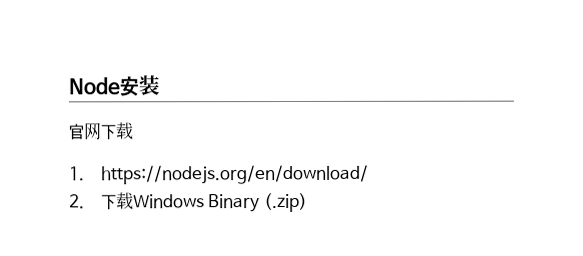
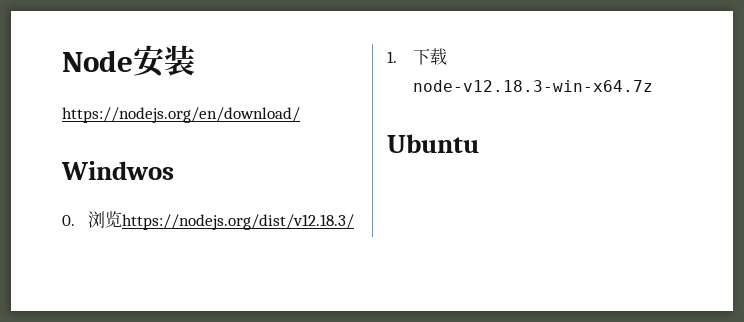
- 官网下载
- 1. https://nodejs.org/en/download/
- 2.下载Windows Binary (.zip)
+ https://nodejs.org/en/download/
+ Windwos
+ 0.浏览https://nodejs.org/dist/v12.18.3/
+ 1.下载node-v12.18.3-win-x64.7z
+ Ubuntu

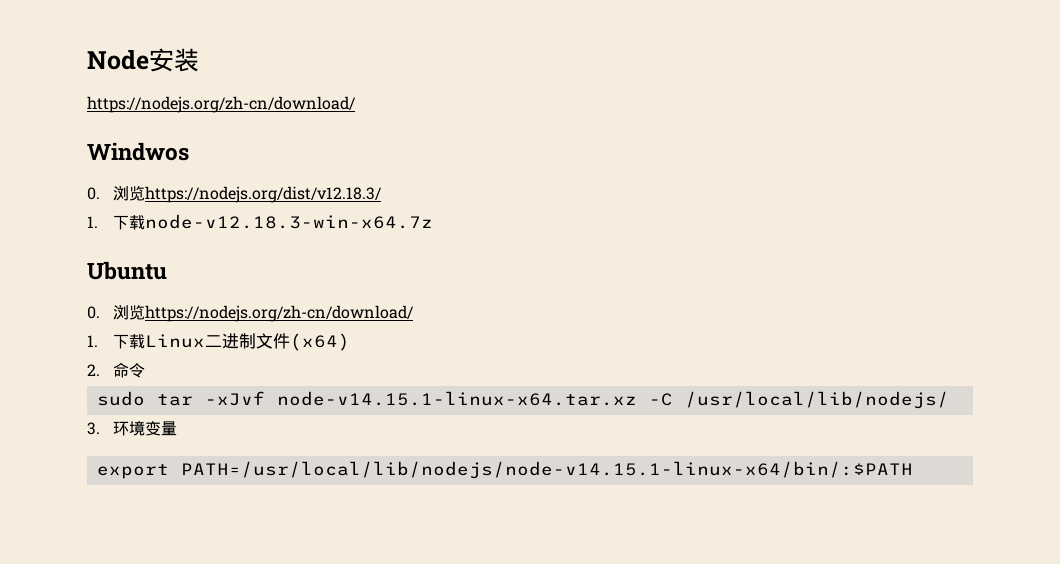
  Node安装
- https://nodejs.org/en/download/
+ https://nodejs.org/zh-cn/download/
+ 0.浏览https://nodejs.org/zh-cn/download/
+ 1.下载Linux二进制文件(x64)
+ 2.命令
+ sudo tar -xJvf node-v14.15.1-linux-x64.tar.xz -C /usr/local/lib/nodejs/
+ 3.环境变量
+ export PATH=/usr/local/lib/nodejs/node-v14.15.1-linux-x64/bin/:$PATH

